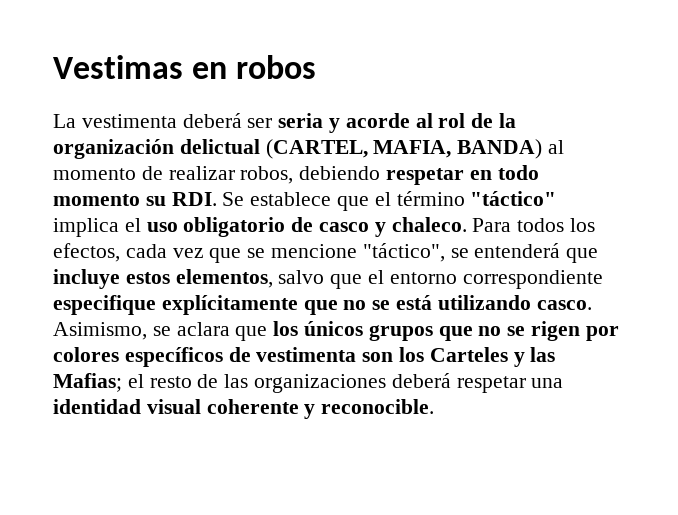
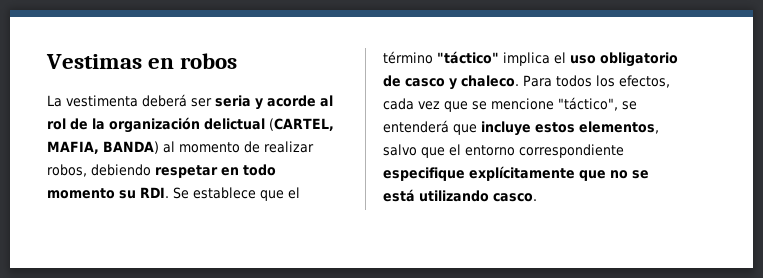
- Asimismo, se aclara que los únicos grupos que no se rigen por colores específicos de vestimenta son los Carteles y las Mafias; el resto de las organizaciones deberá respetar una identidad visual coherente y reconocible.

